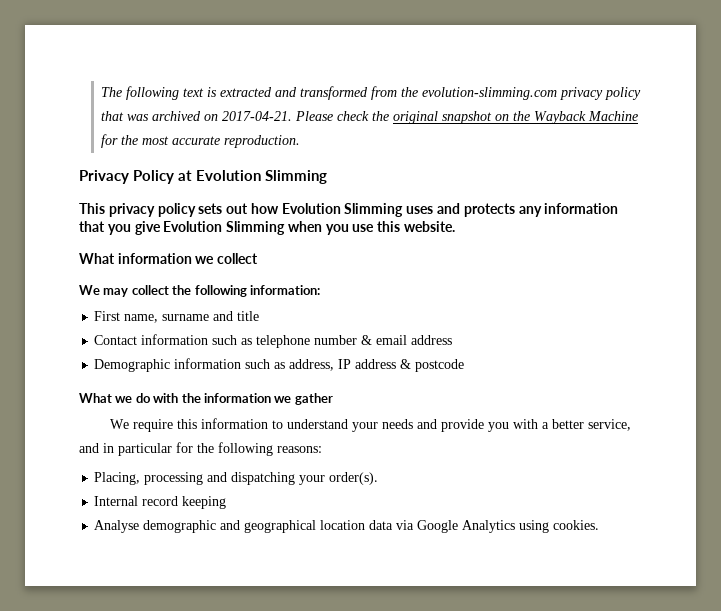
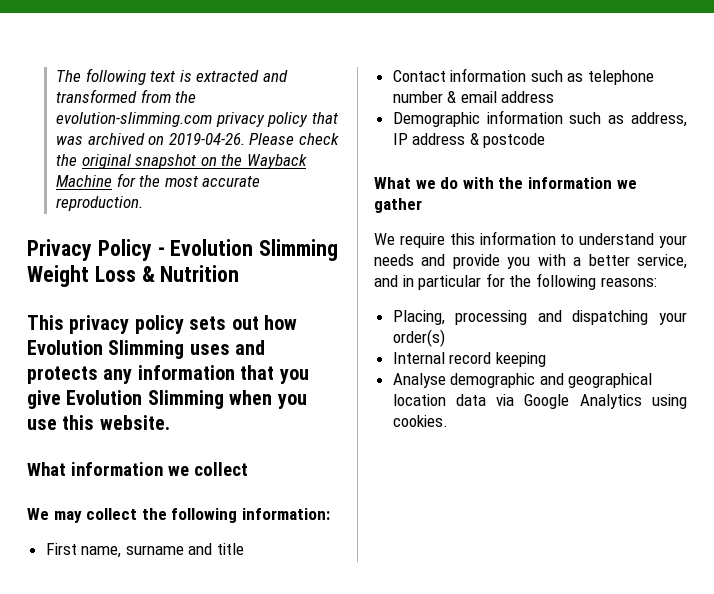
- The following text is extracted and transformed from the evolution-slimming.com privacy policy that was archived on 2017-04-21.
+ The following text is extracted and transformed from the evolution-slimming.com privacy policy that was archived on 2019-04-26.
- Privacy Policy at Evolution Slimming
+ Privacy Policy - Evolution Slimming Weight Loss & Nutrition
- Placing, processing and dispatching your order(s).
+ Placing, processing and dispatching your order(s)

